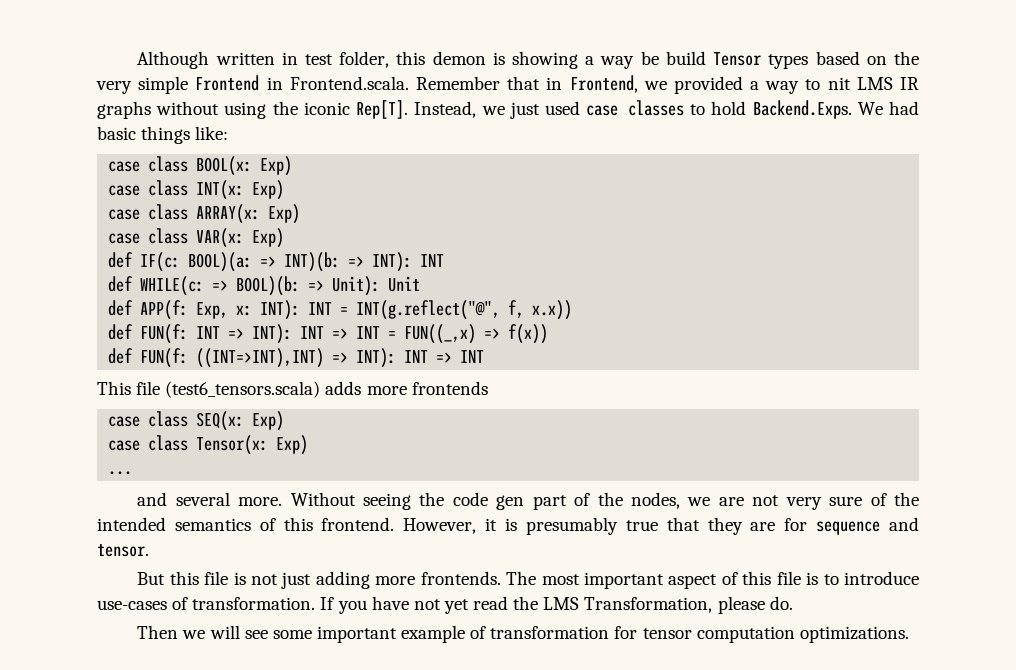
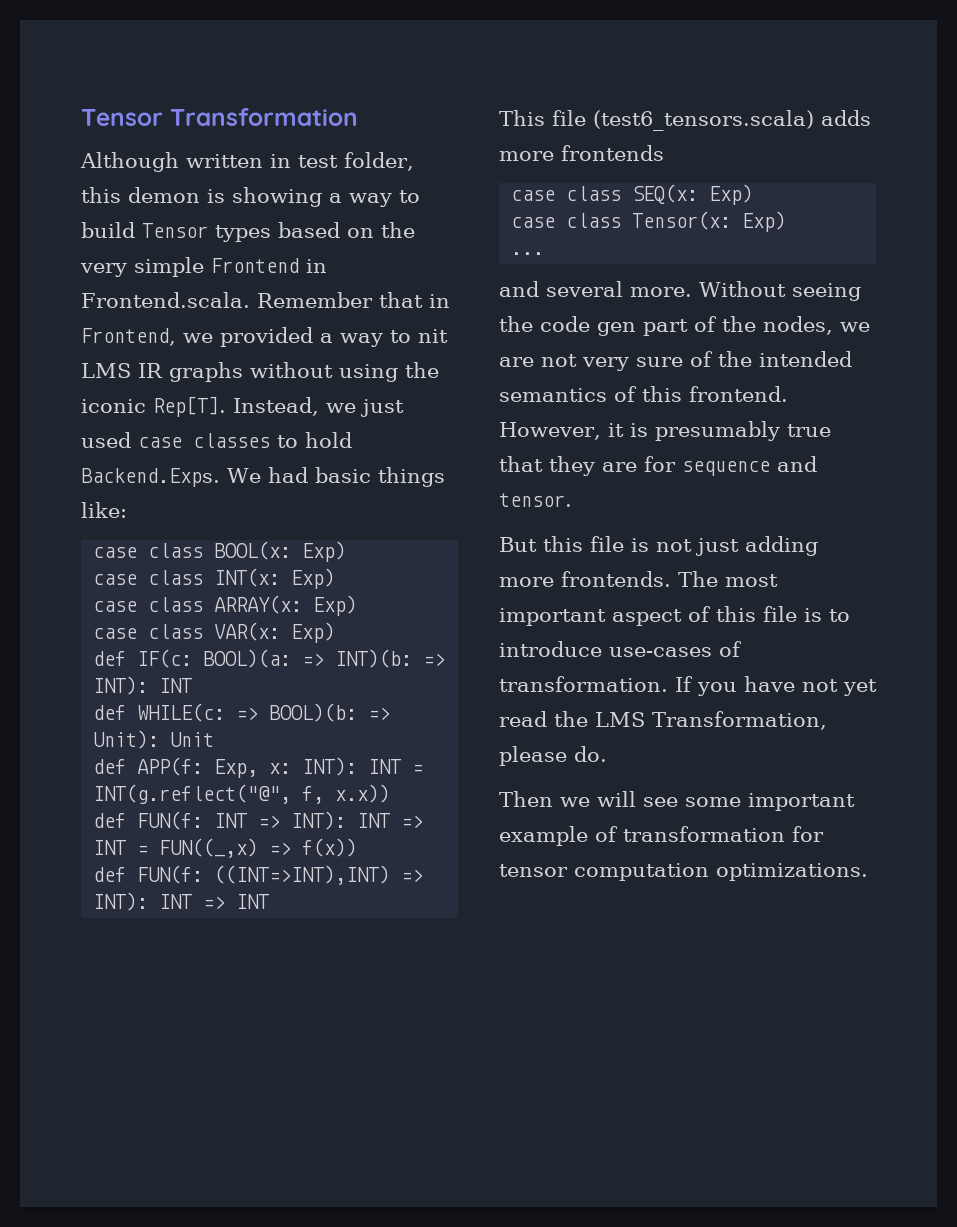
+ Tensor Transformation
- Although written in test folder, this demon is showing a way be build Tensor types based on the very simple Frontend in Frontend.scala. Remember that in Frontend, we provided a way to nit LMS IR graphs without using the iconic Rep[T].
+ Although written in test folder, this demon is showing a way to build Tensor types based on the very simple Frontend in Frontend.scala. Remember that in Frontend, we provided a way to nit LMS IR graphs without using the iconic Rep[T].

